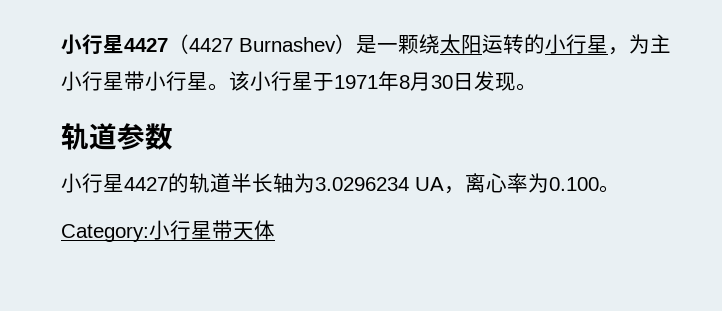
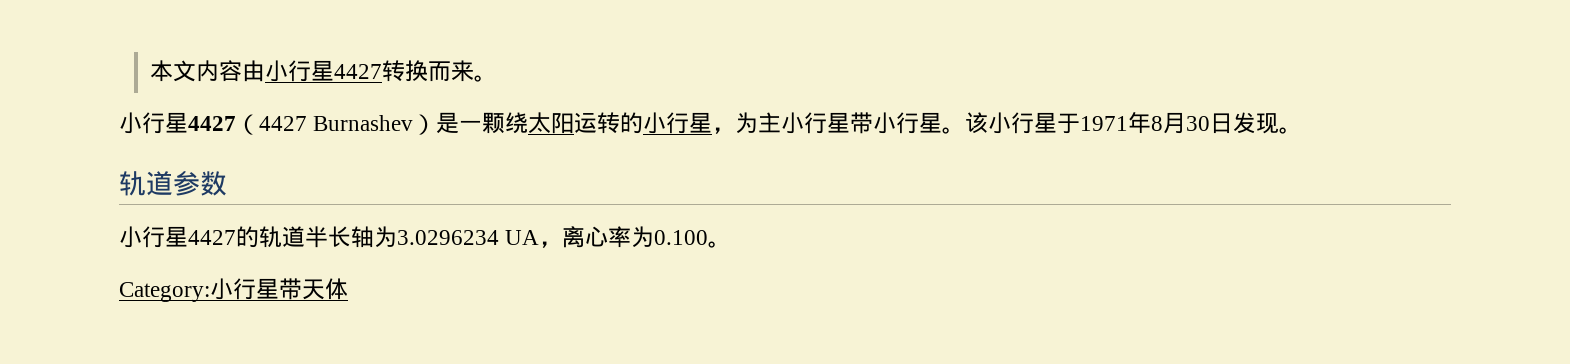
+ 本文内容由小行星4427转换而来。

